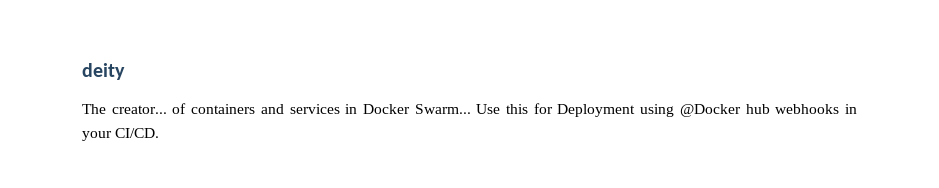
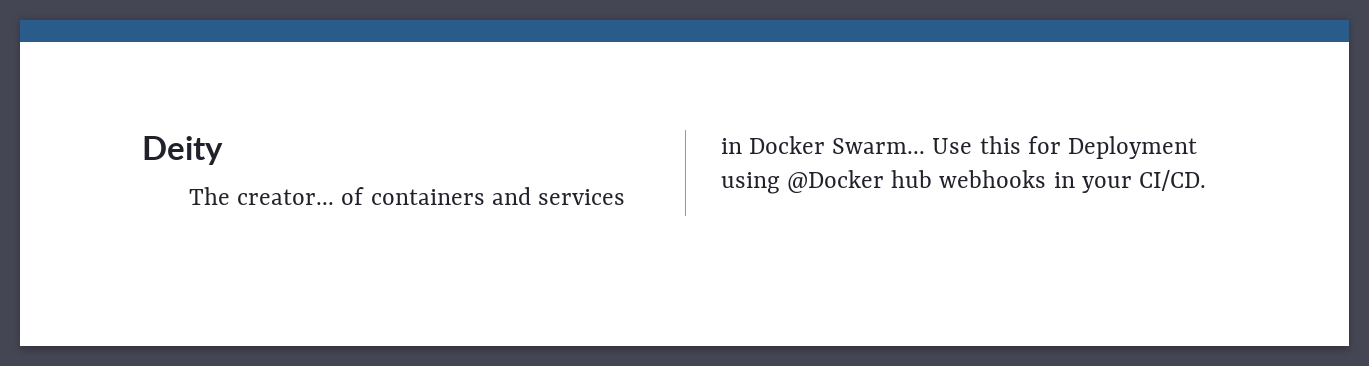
- deity
+ Deity

